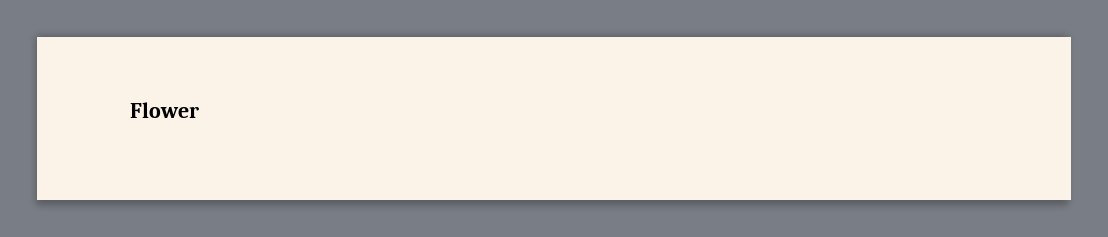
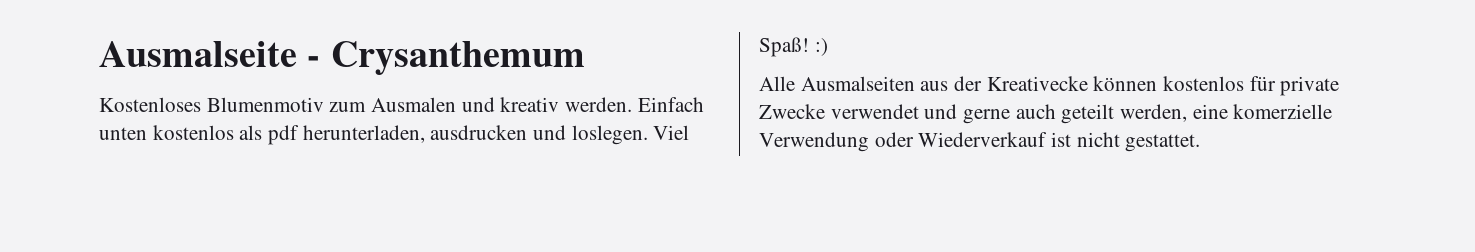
- Flower
+ Ausmalseite - Crysanthemum
+ Kostenloses Blumenmotiv zum Ausmalen und kreativ werden. Einfach unten kostenlos als pdf herunterladen, ausdrucken und loslegen. Viel Spaß! :)
+ Alle Ausmalseiten aus der Kreativecke können kostenlos für private Zwecke verwendet und gerne auch geteilt werden, eine komerzielle Verwendung oder Wiederverkauf ist nicht gestattet.

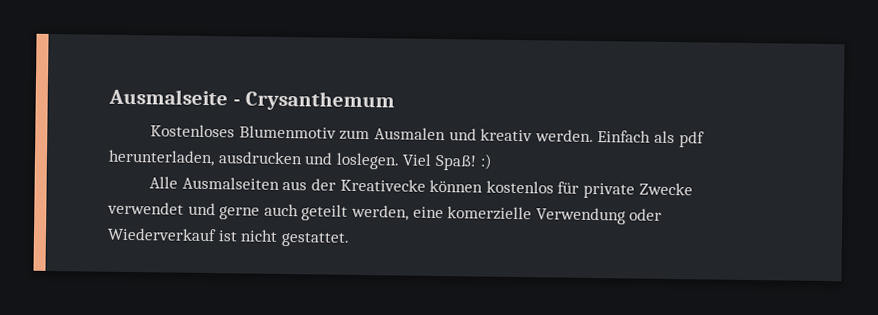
- Einfach unten kostenlos als pdf herunterladen, ausdrucken und loslegen.
+ Einfach als pdf herunterladen, ausdrucken und loslegen.

